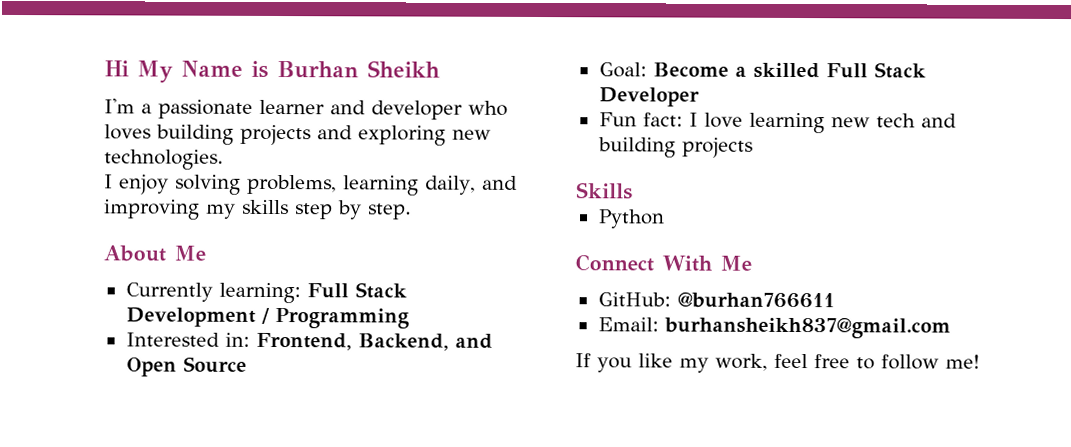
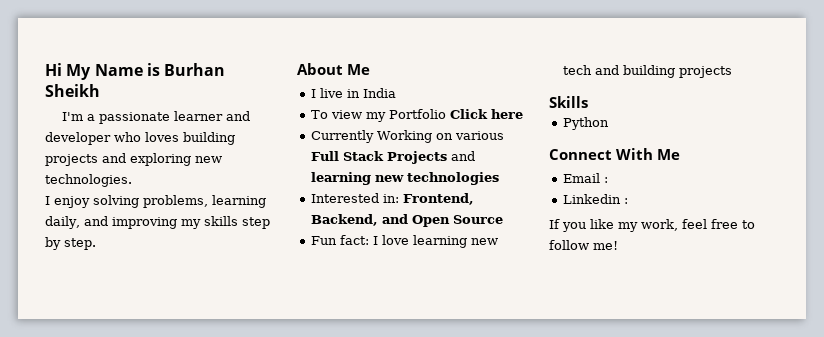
- Currently learning: Full Stack Development / Programming
+ I live in India
+ To view my Portfolio Click here
+ Currently Working on various Full Stack Projects and learning new technologies
- Goal: Become a skilled Full Stack Developer
- GitHub: @burhan766611
- Email: burhansheikh837@gmail.com
+ Email :
+ Linkedin :

